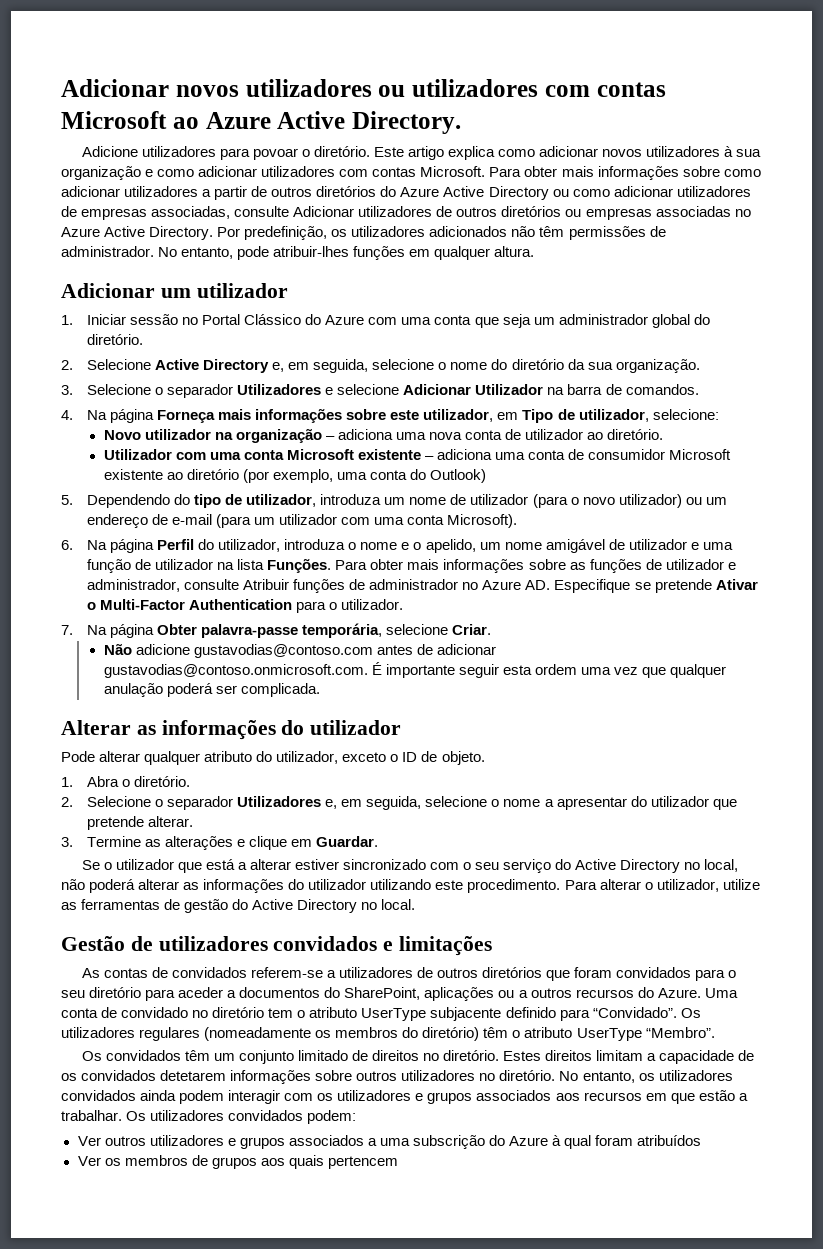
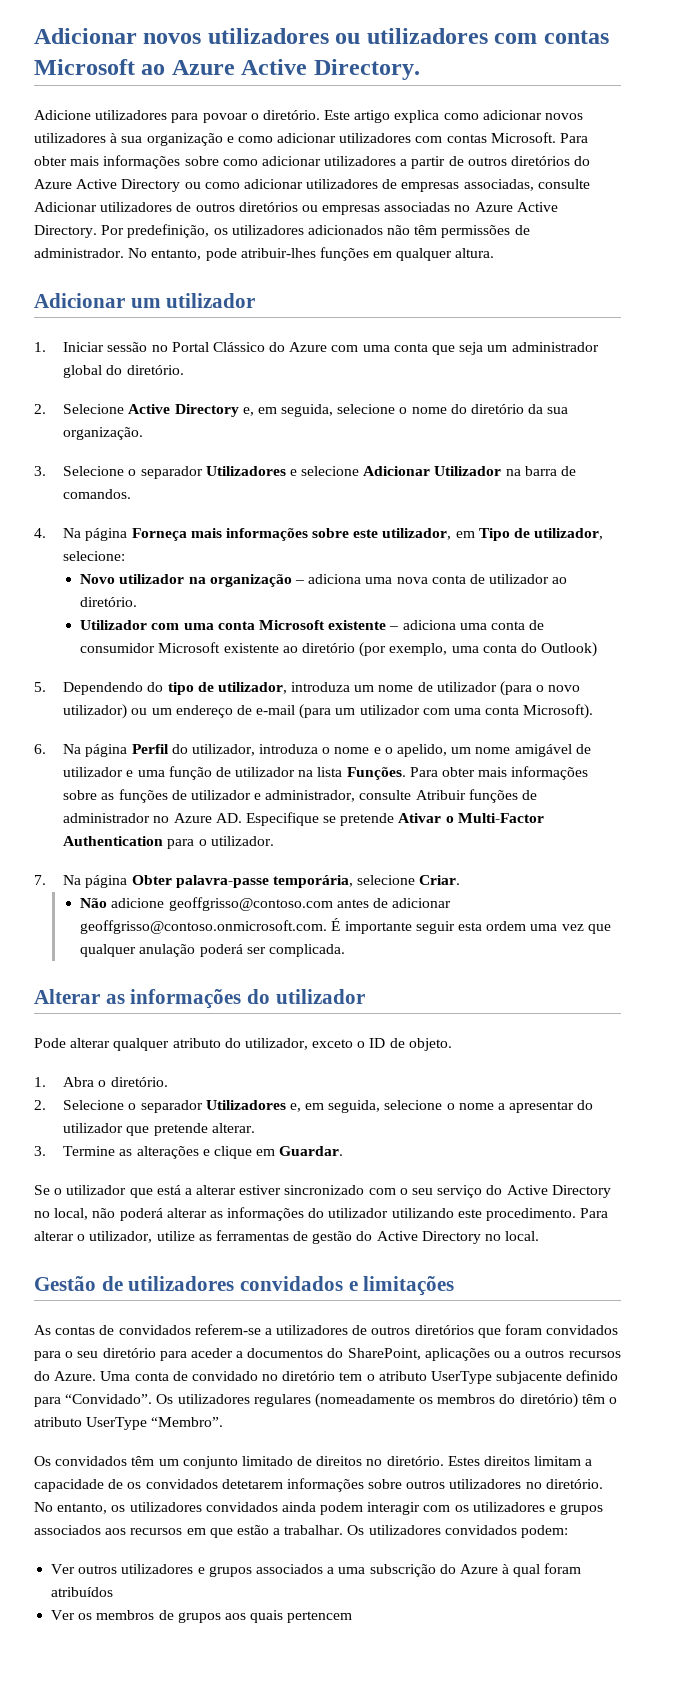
- Não adicione gustavodias@contoso.com antes de adicionar gustavodias@contoso.onmicrosoft.com. É importante seguir esta ordem uma vez que qualquer anulação poderá ser complicada.
+ Não adicione geoffgrisso@contoso.com antes de adicionar geoffgrisso@contoso.onmicrosoft.com. É importante seguir esta ordem uma vez que qualquer anulação poderá ser complicada.

